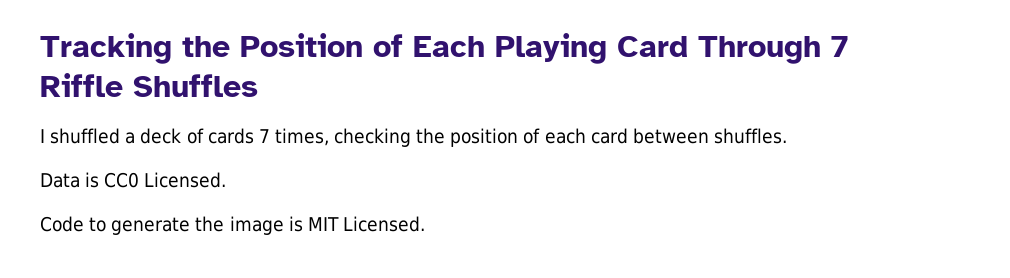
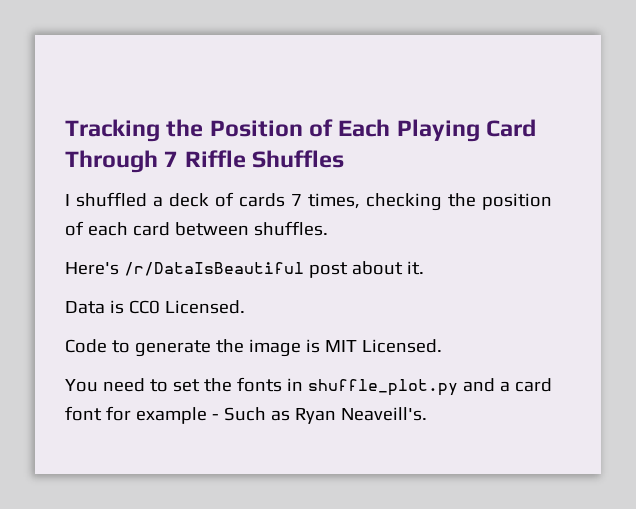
+ Here's /r/DataIsBeautiful post about it.
+ You need to set the fonts in shuffle_plot.py and a card font for example - Such as Ryan Neaveill's.

